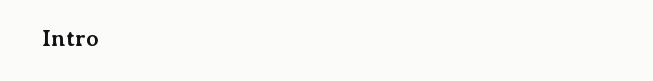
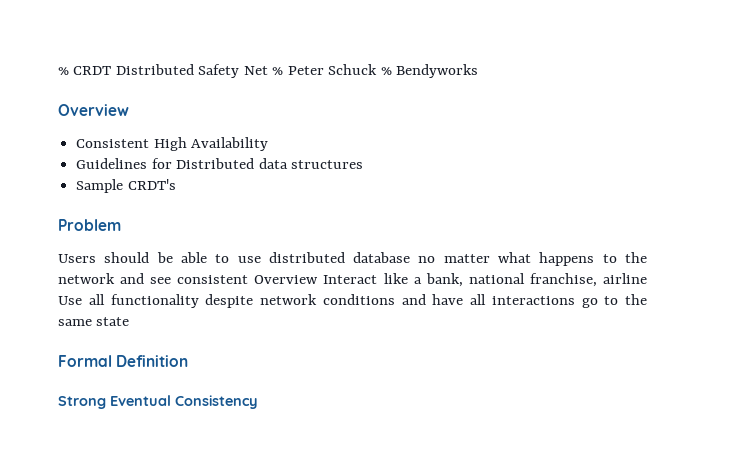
- Intro
+ % CRDT Distributed Safety Net % Peter Schuck % Bendyworks
+ Overview
+ Consistent High Availability
+ Guidelines for Distributed data structures
+ Sample CRDT's
+ Problem
+ Users should be able to use distributed database no matter what happens to the network and see consistent Overview Interact like a bank, national franchise, airline Use all functionality despite network conditions and have all interactions go to the same state
+ Formal Definition
+ Strong Eventual Consistency

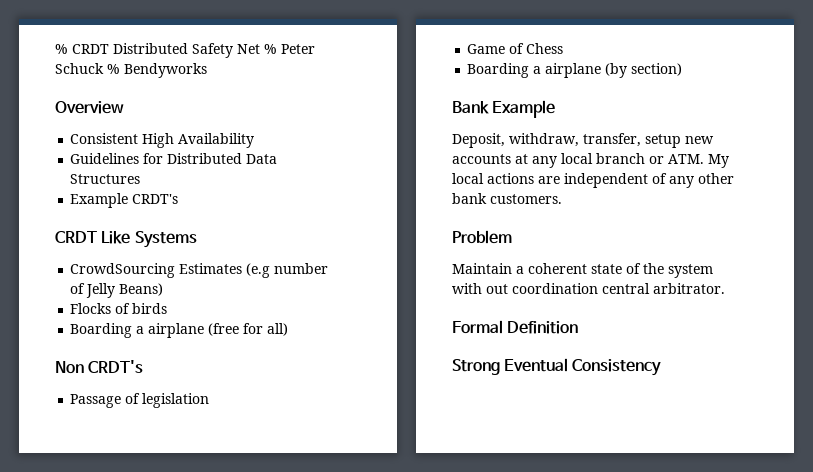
- Guidelines for Distributed data structures
- Sample CRDT's
+ Guidelines for Distributed Data Structures
+ Example CRDT's
+ CRDT Like Systems
+ CrowdSourcing Estimates (e.g number of Jelly Beans)
+ Flocks of birds
+ Boarding a airplane (free for all)
+ Non CRDT's
+ Passage of legislation
+ Game of Chess
+ Boarding a airplane (by section)
+ Bank Example
+ Deposit, withdraw, transfer, setup new accounts at any local branch or ATM. My local actions are independent of any other bank customers.
  Problem
- Users should be able to use distributed database no matter what happens to the network and see consistent Overview Interact like a bank, national franchise, airline Use all functionality despite network conditions and have all interactions go to the same state
+ Maintain a coherent state of the system with out coordination central arbitrator.

